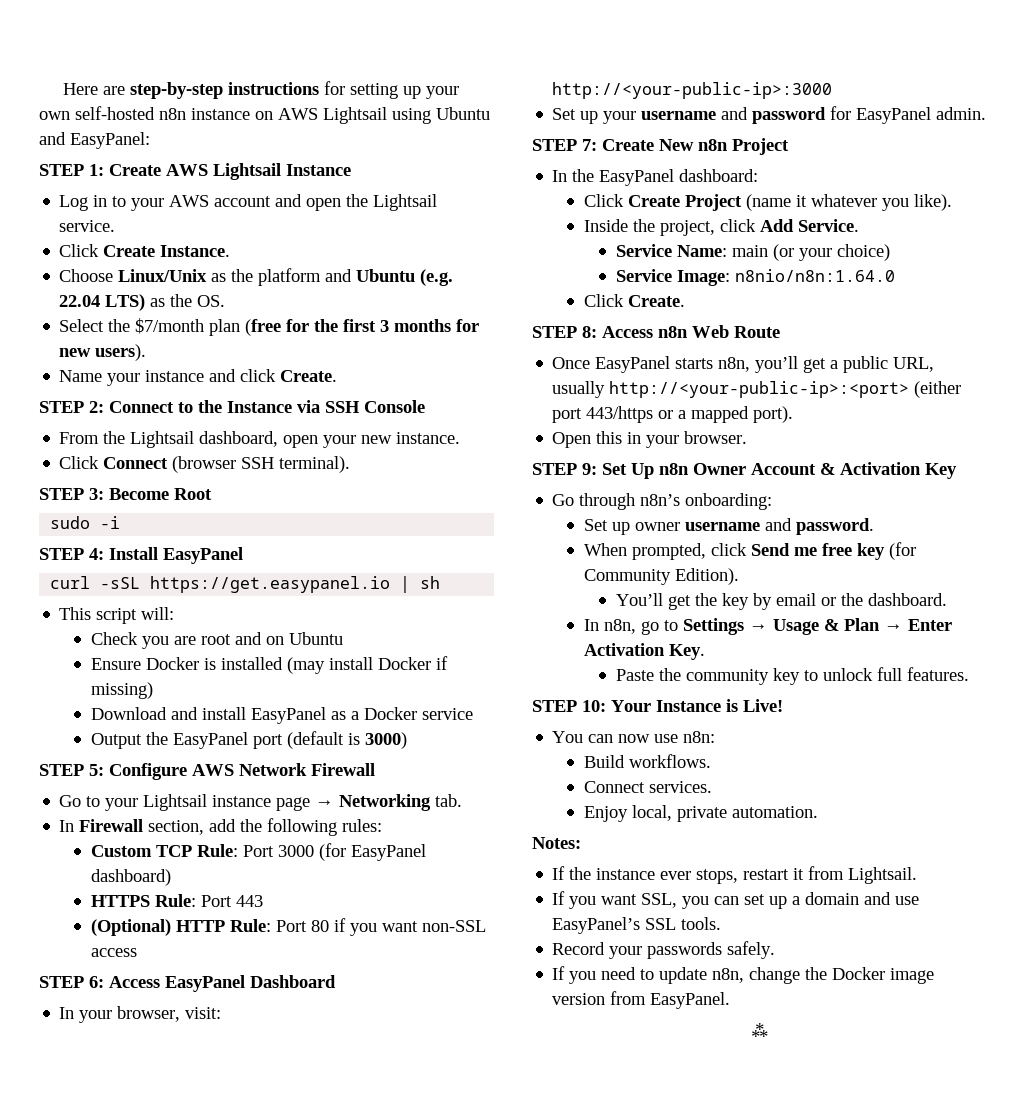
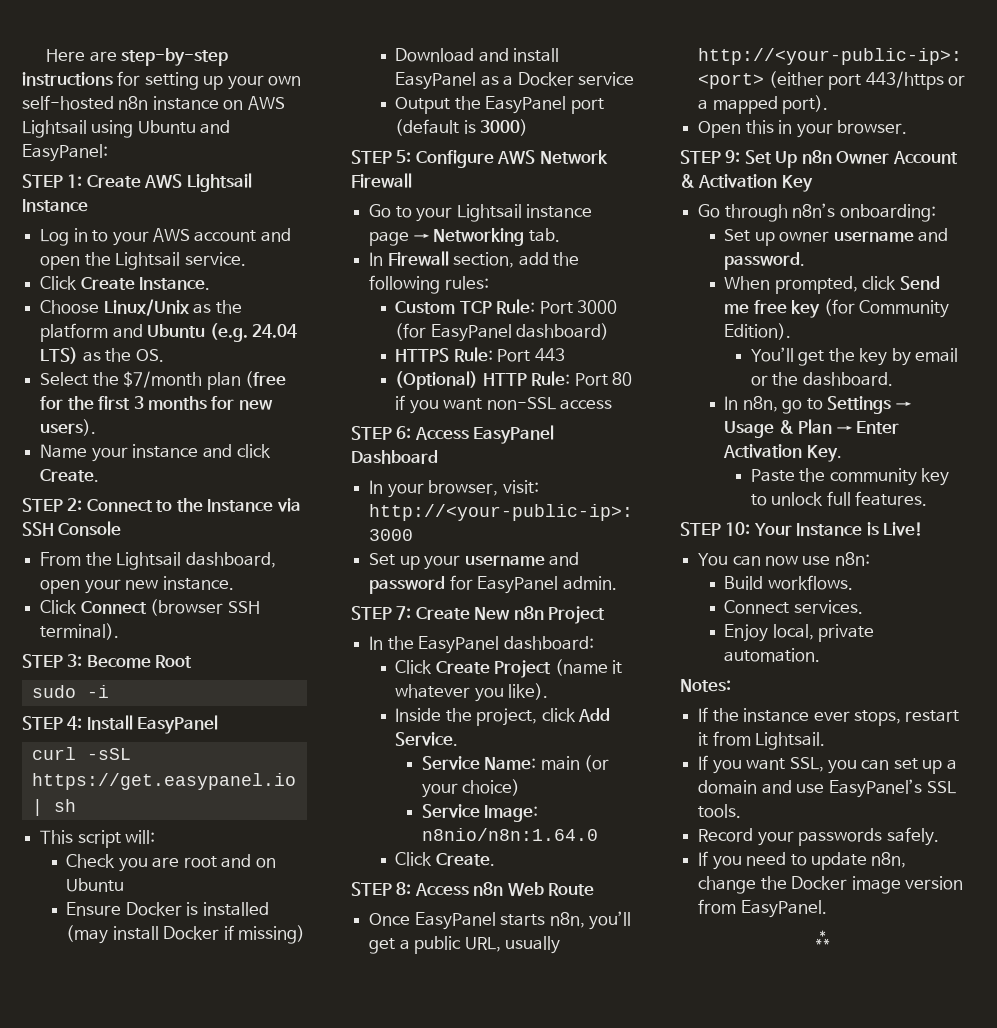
- Choose Linux/Unix as the platform and Ubuntu (e.g. 22.04 LTS) as the OS.
+ Choose Linux/Unix as the platform and Ubuntu (e.g. 24.04 LTS) as the OS.

